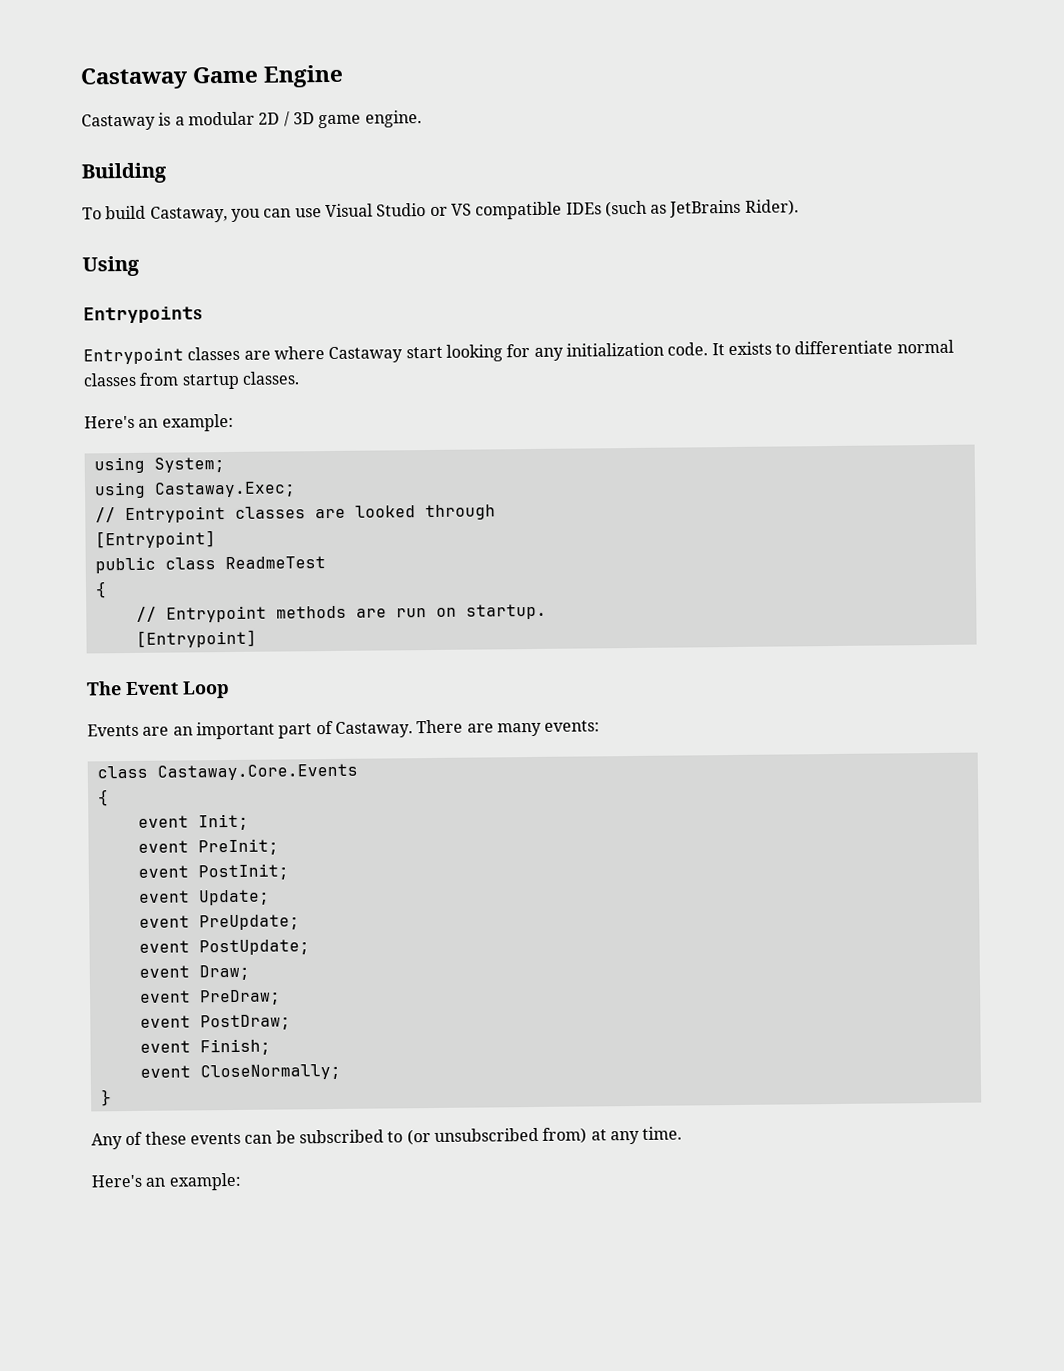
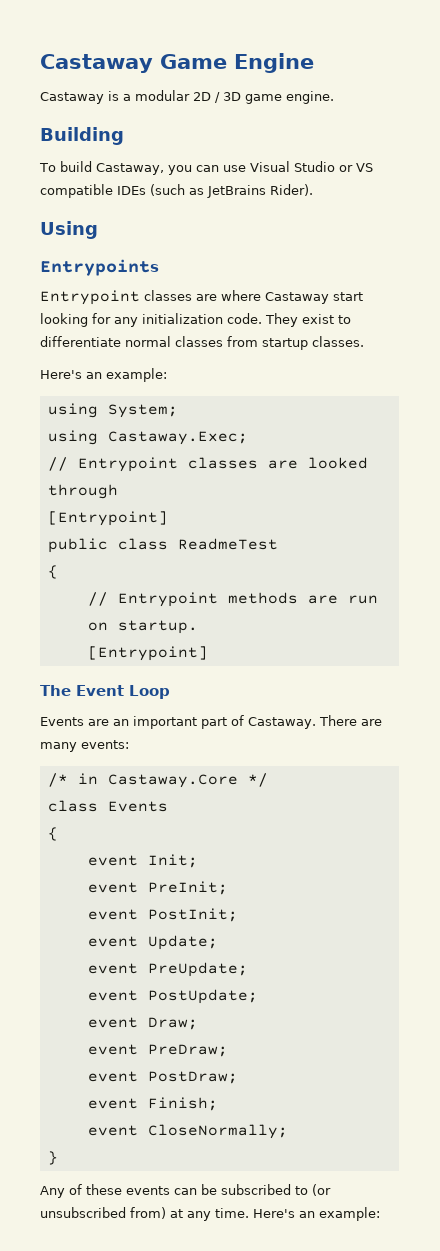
- It exists to differentiate normal classes from startup classes.
+ They exist to differentiate normal classes from startup classes.
- class Castaway.Core.Events
+ /* in Castaway.Core */
+ class Events
- Any of these events can be subscribed to (or unsubscribed from) at any time.
- Here's an example:
+ Any of these events can be subscribed to (or unsubscribed from) at any time. Here's an example:

